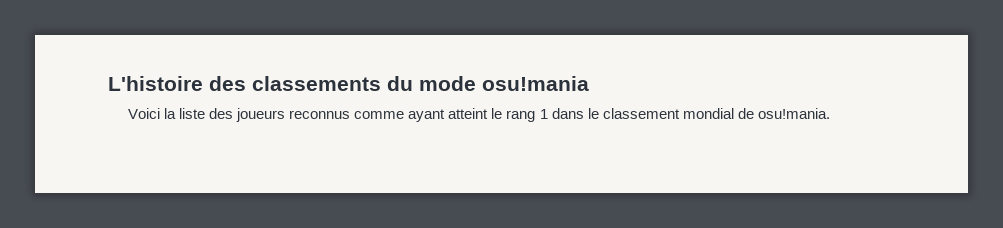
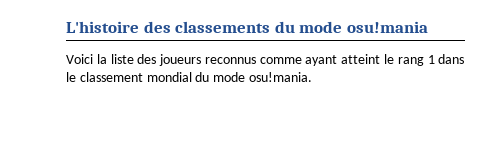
- Voici la liste des joueurs reconnus comme ayant atteint le rang 1 dans le classement mondial de osu!mania.
+ Voici la liste des joueurs reconnus comme ayant atteint le rang 1 dans le classement mondial du mode osu!mania.

